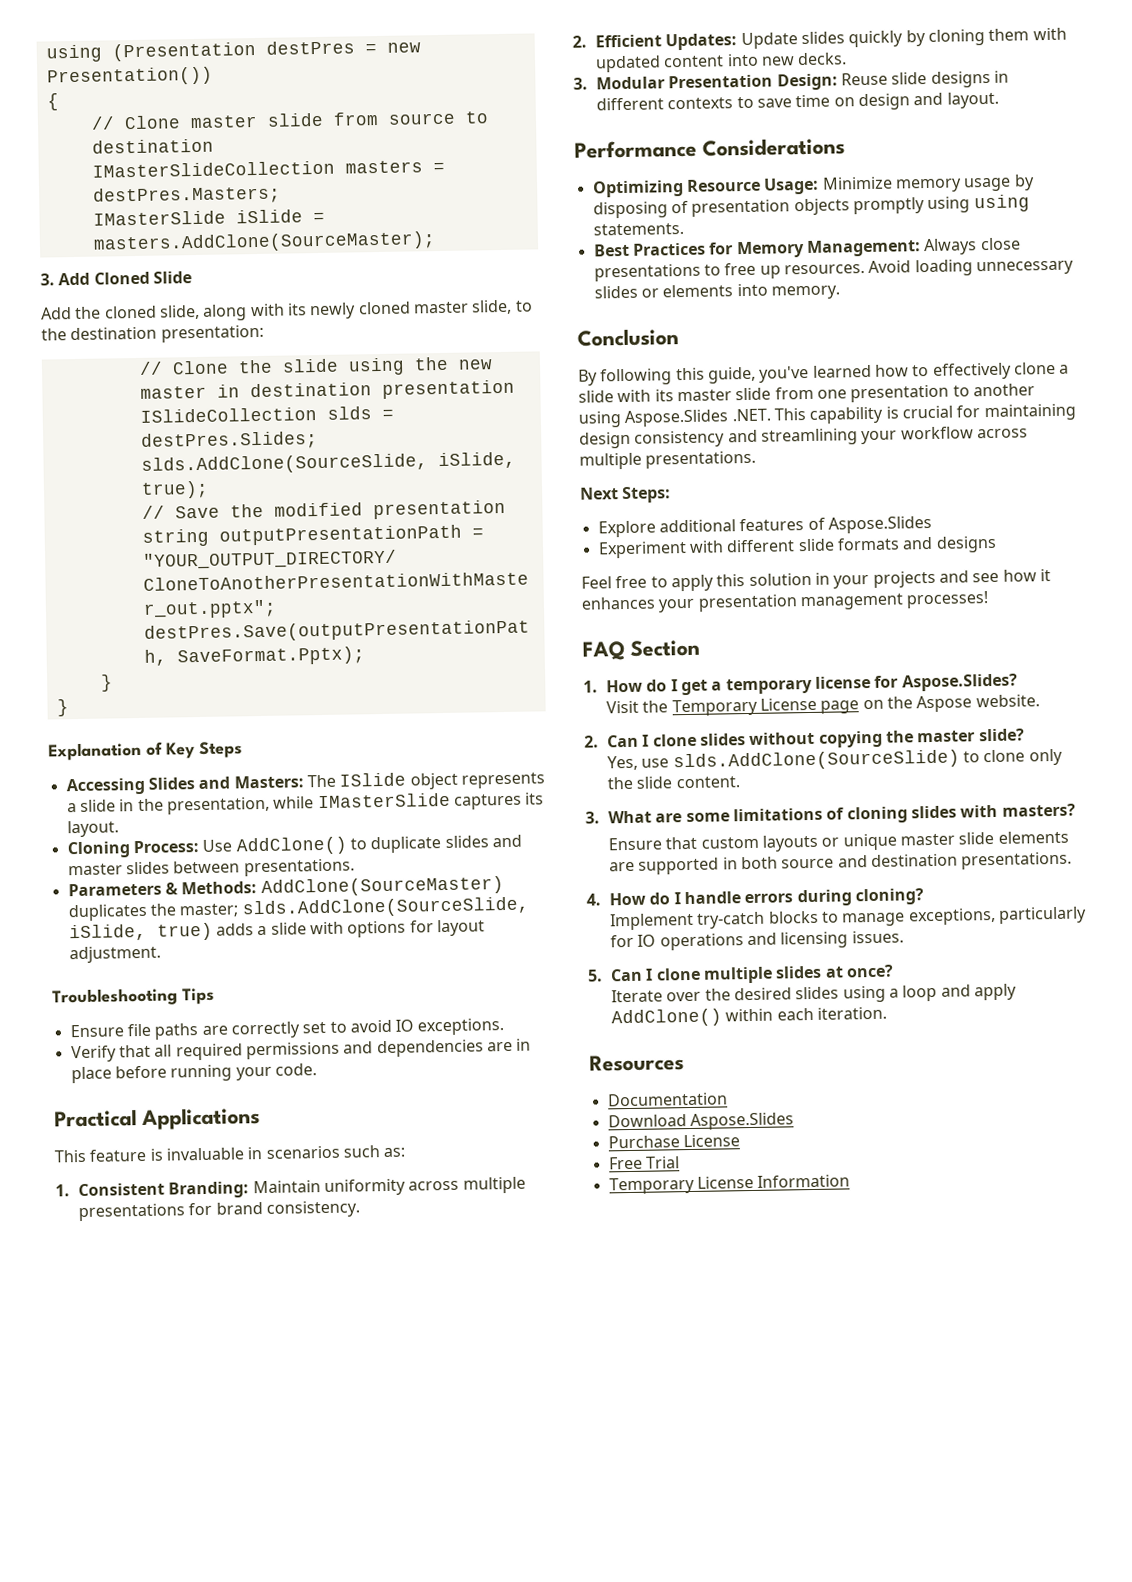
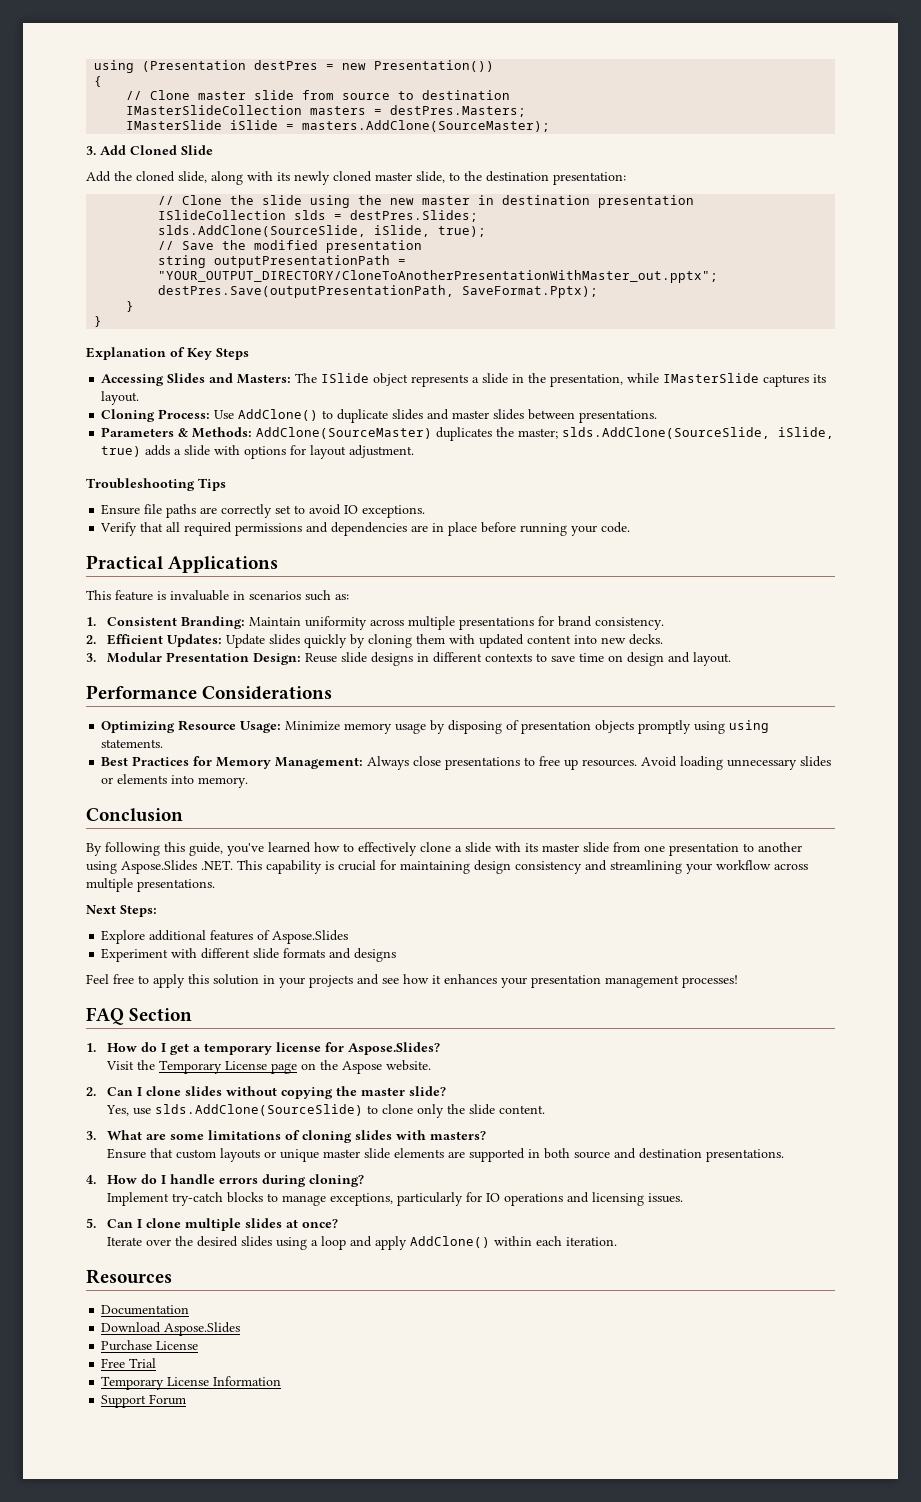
+ Support Forum

